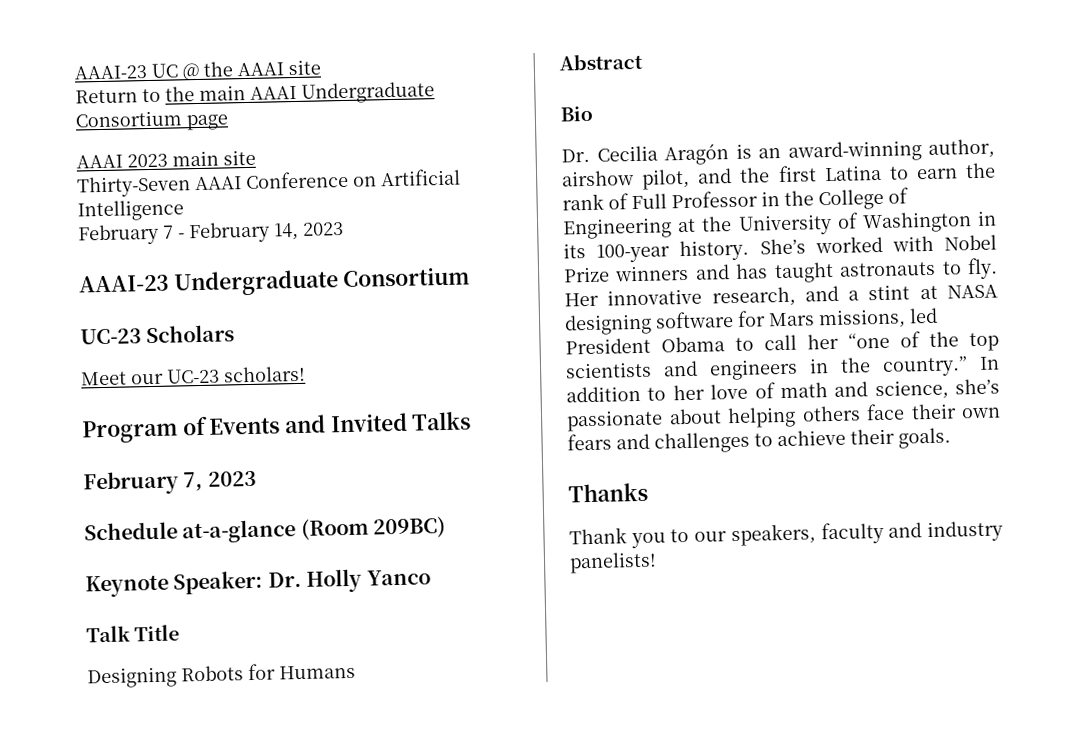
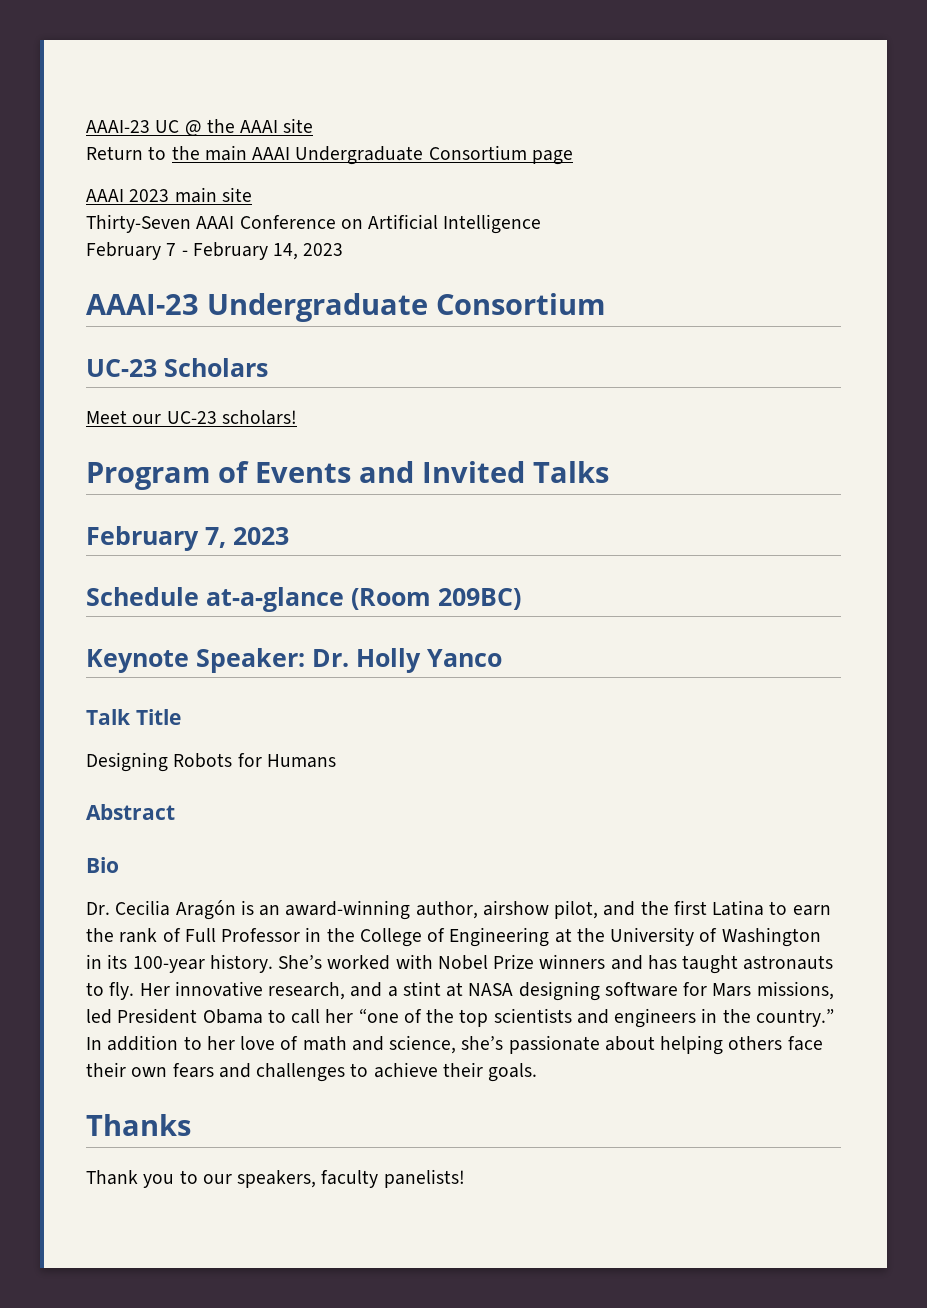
- Thank you to our speakers, faculty and industry panelists!
+ Thank you to our speakers, faculty panelists!

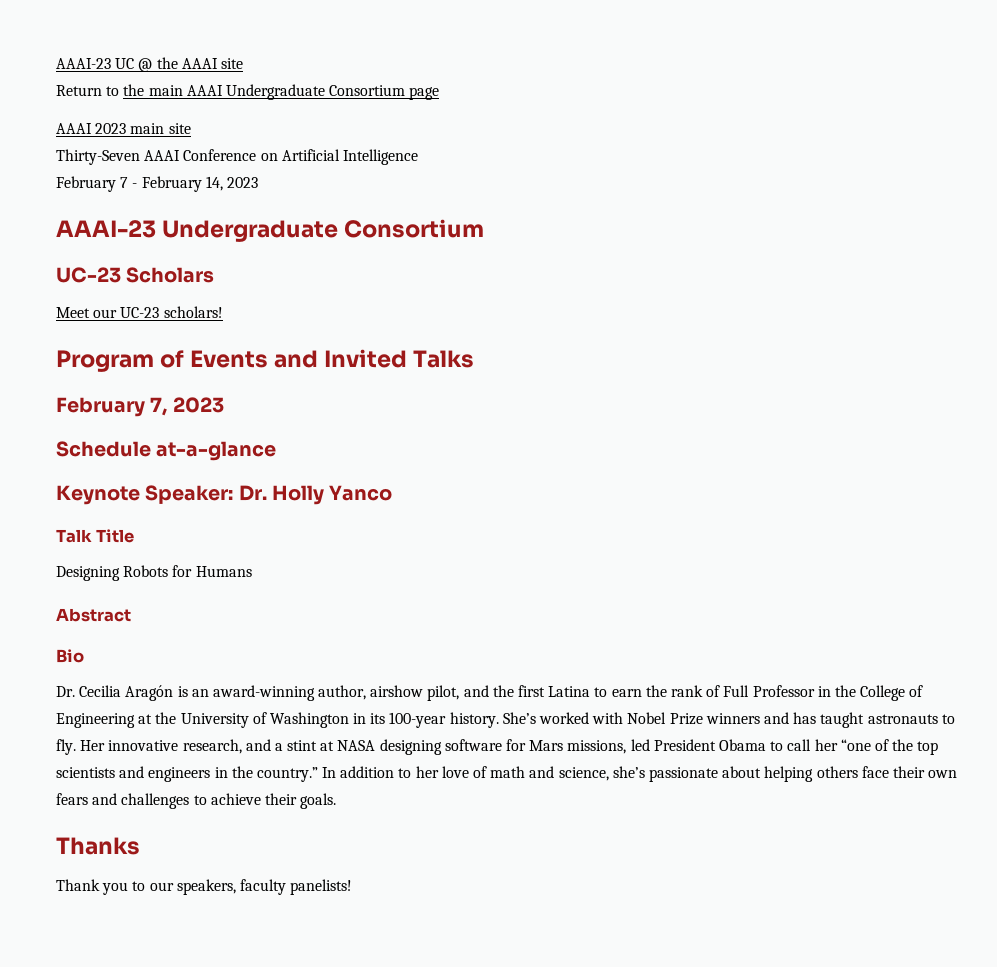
- Schedule at-a-glance (Room 209BC)
+ Schedule at-a-glance

